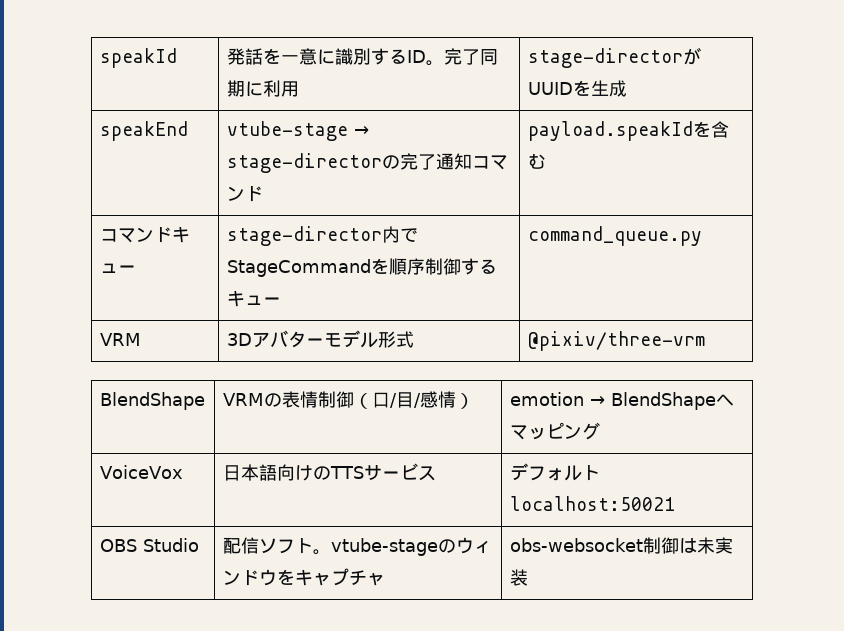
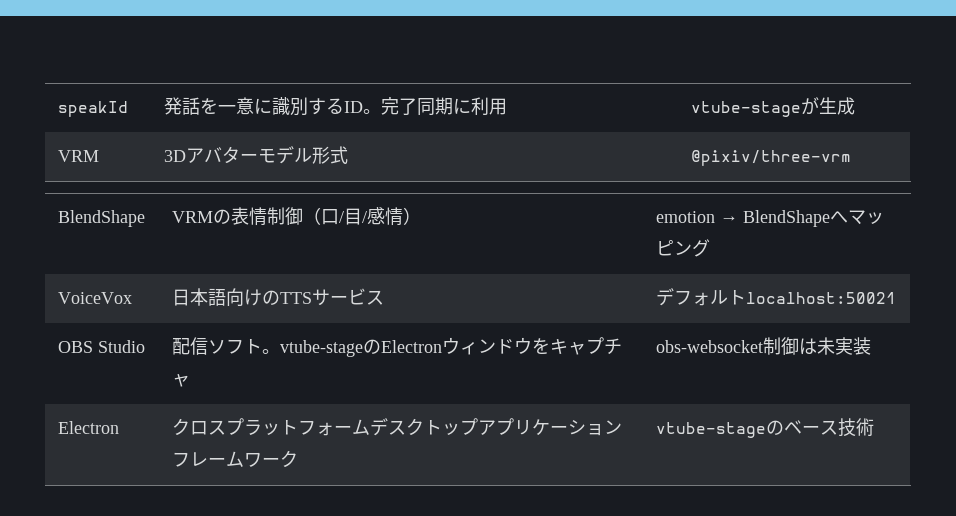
- speakId | 発話を一意に識別するID。完了同期に利用 | stage-directorがUUIDを生成
- speakEnd | vtube-stage → stage-directorの完了通知コマンド | payload.speakIdを含む
- コマンドキュー | stage-director内でStageCommandを順序制御するキュー | command_queue.py
+ speakId | 発話を一意に識別するID。完了同期に利用 | vtube-stageが生成
- OBS Studio | 配信ソフト。vtube-stageのウィンドウをキャプチャ | obs-websocket制御は未実装
+ OBS Studio | 配信ソフト。vtube-stageのElectronウィンドウをキャプチャ | obs-websocket制御は未実装
+ Electron | クロスプラットフォームデスクトップアプリケーションフレームワーク | vtube-stageのベース技術

